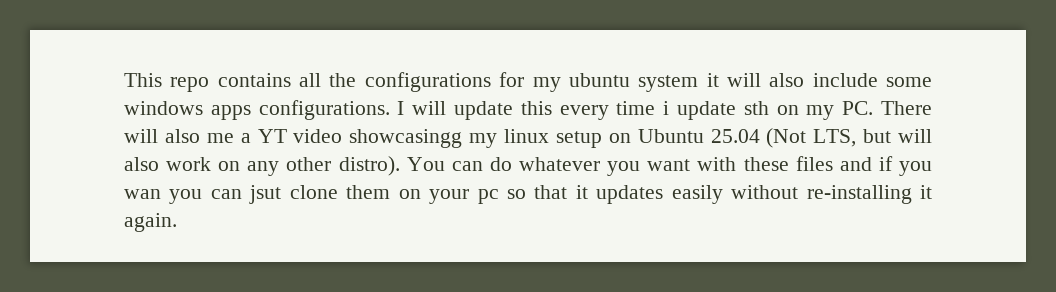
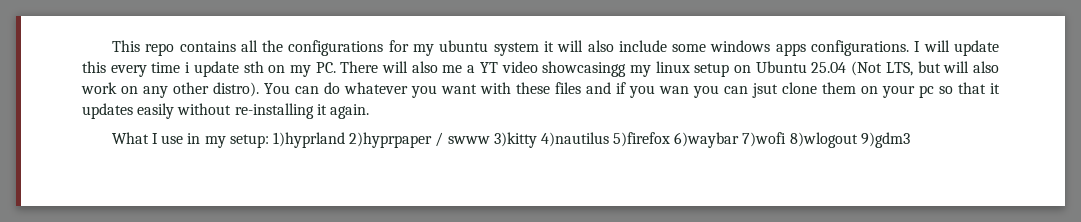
+ What I use in my setup: 1)hyprland 2)hyprpaper / swww 3)kitty 4)nautilus 5)firefox 6)waybar 7)wofi 8)wlogout 9)gdm3

